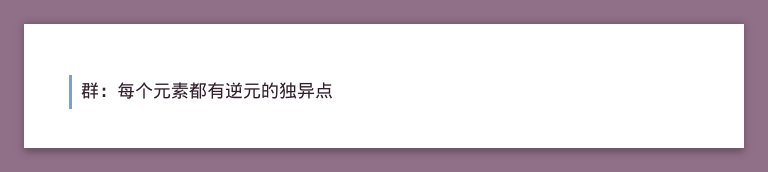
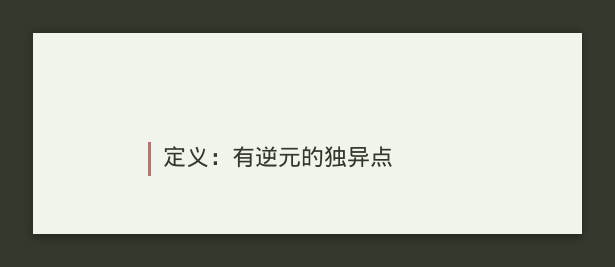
- 群：每个元素都有逆元的独异点
+ 定义：有逆元的独异点

